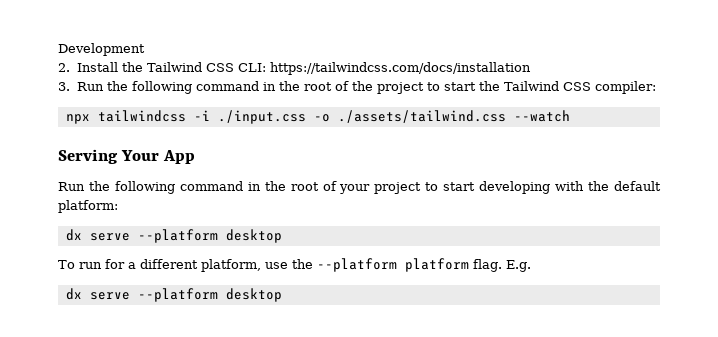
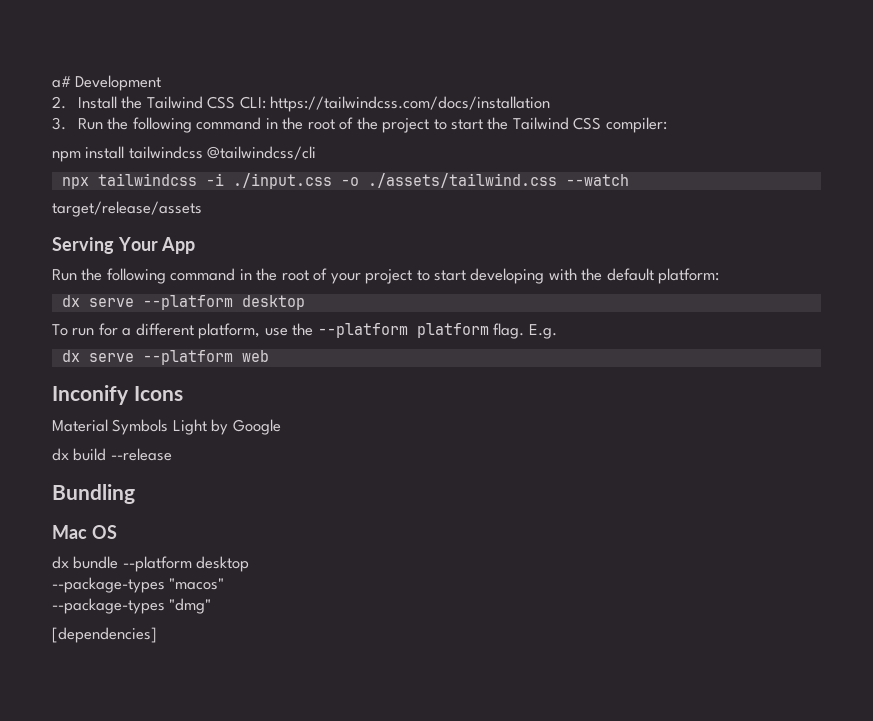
- Development
+ a# Development
+ npm install tailwindcss @tailwindcss/cli
+ target/release/assets
  E.g.
- dx serve --platform desktop
+ dx serve --platform web
+ Inconify Icons
+ Material Symbols Light by Google
+ dx build --release
+ Bundling
+ Mac OS
+ dx bundle --platform desktop
+ --package-types "macos"
+ --package-types "dmg"
+ [dependencies]

